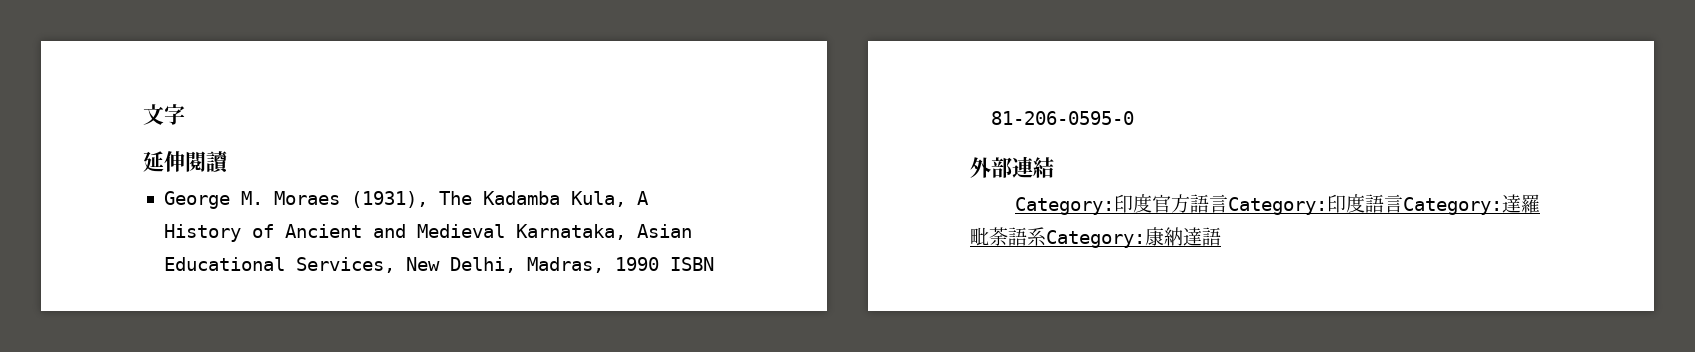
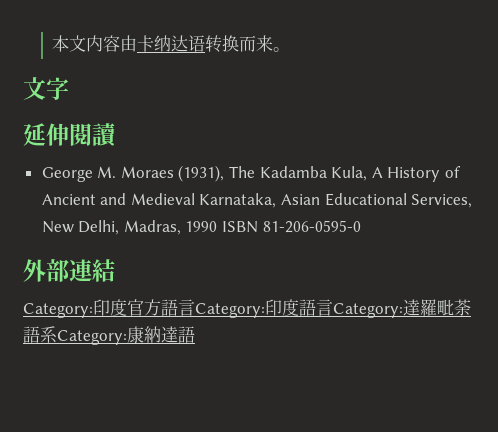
+ 本文内容由卡纳达语转换而来。

